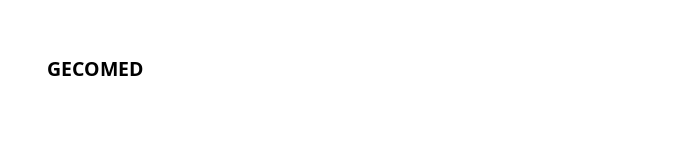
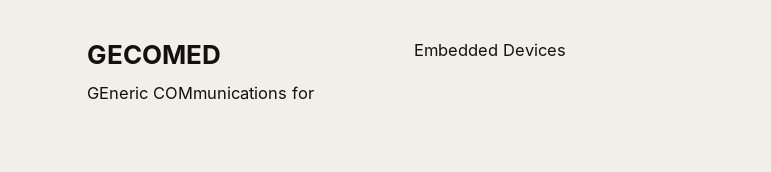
+ GEneric COMmunications for Embedded Devices

